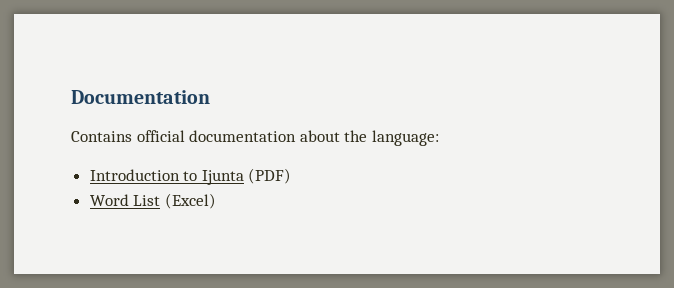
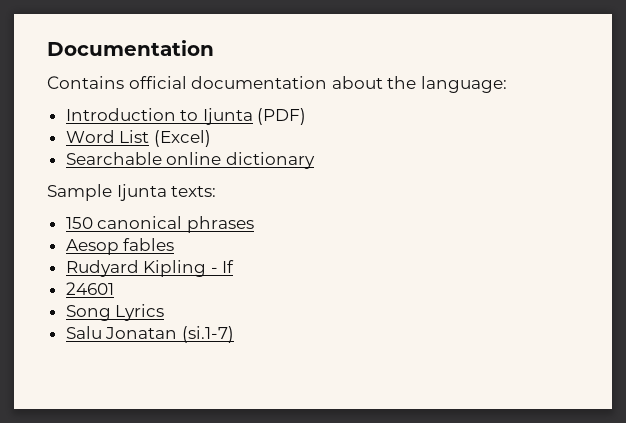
+ Searchable online dictionary
+ Sample Ijunta texts:
+ 150 canonical phrases
+ Aesop fables
+ Rudyard Kipling - If
+ 24601
+ Song Lyrics
+ Salu Jonatan (si.1-7)

